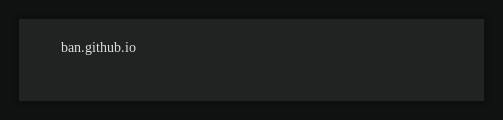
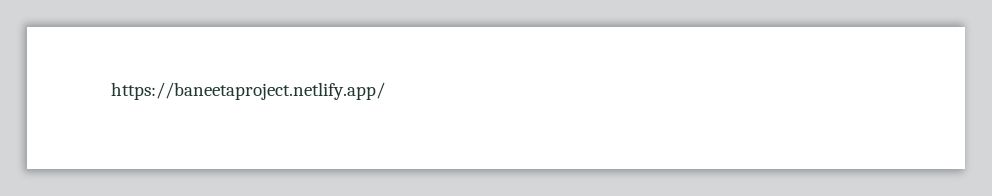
- ban.github.io
+ https://baneetaproject.netlify.app/

